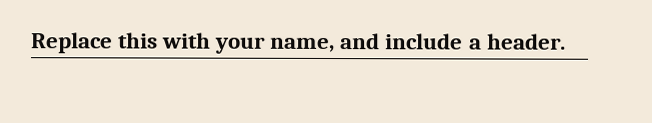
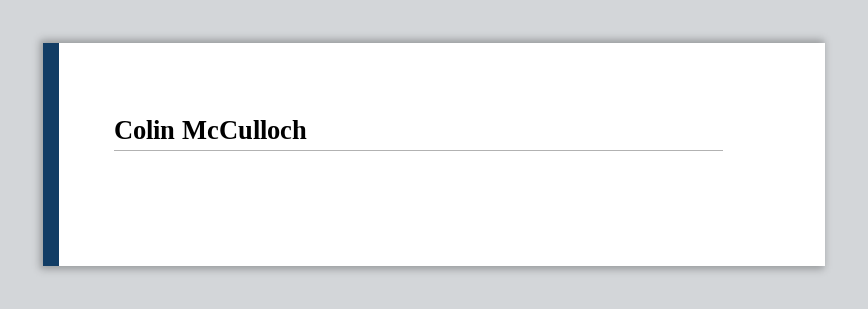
- Replace this with your name, and include a header.
+ Colin McCulloch

